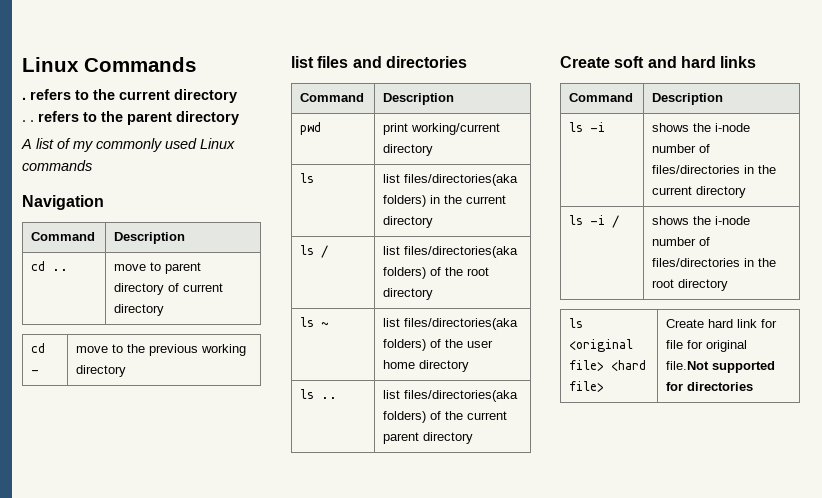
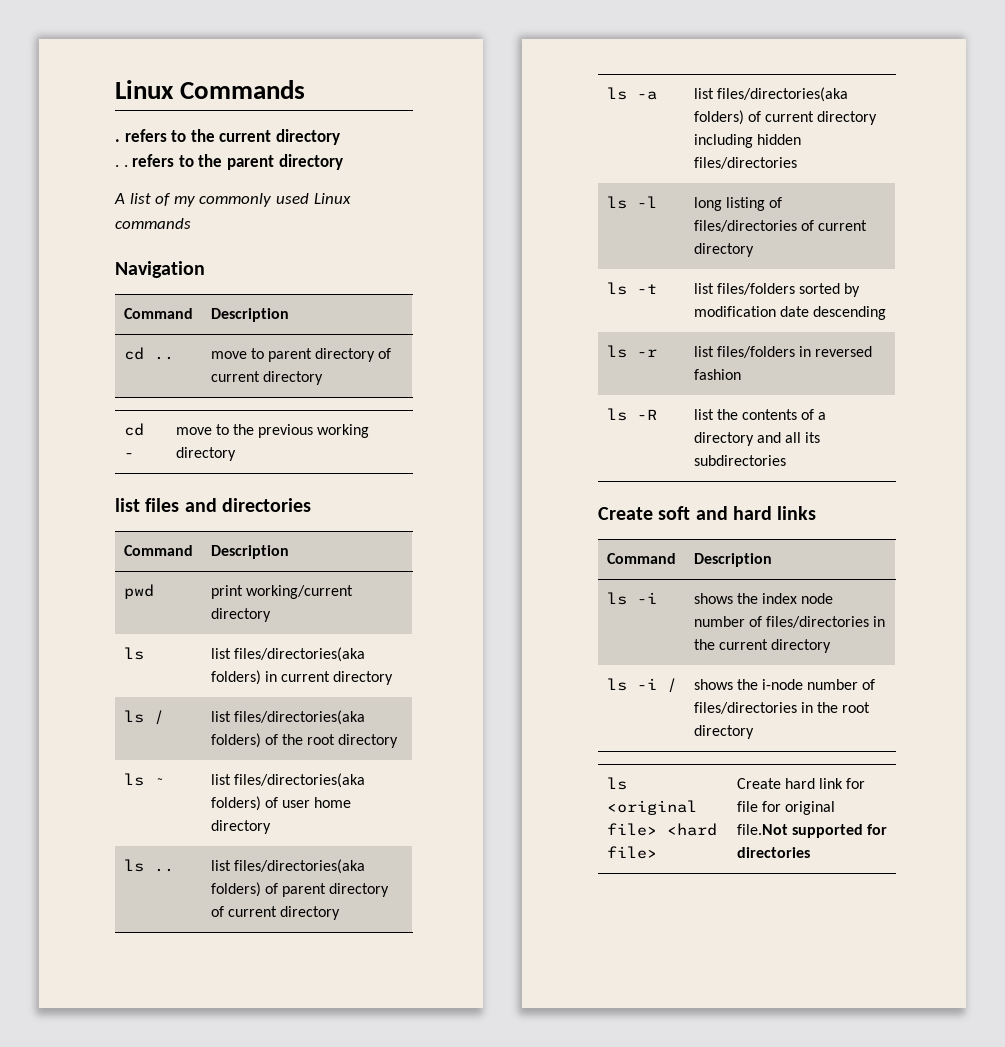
- ls | list files/directories(aka folders) in the current directory
+ ls | list files/directories(aka folders) in current directory
- ls ~ | list files/directories(aka folders) of the user home directory
+ ls ~ | list files/directories(aka folders) of user home directory
- ls .. | list files/directories(aka folders) of the current parent directory
+ ls .. | list files/directories(aka folders) of parent directory of current directory
+ ls -a | list files/directories(aka folders) of current directory including hidden files/directories
+ ls -l | long listing of files/directories of current directory
+ ls -t | list files/folders sorted by modification date descending
+ ls -r | list files/folders in reversed fashion
+ ls -R | list the contents of a directory and all its subdirectories
- ls -i | shows the i-node number of files/directories in the current directory
+ ls -i | shows the index node number of files/directories in the current directory

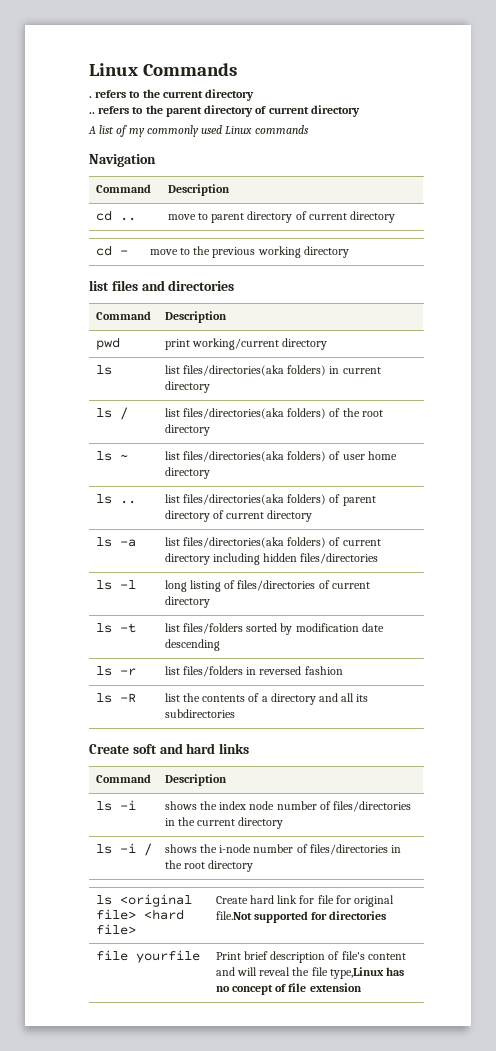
- . . refers to the parent directory
+ .. refers to the parent directory of current directory
+ file yourfile | Print brief description of file's content and will reveal the file type,Linux has no concept of file extension

